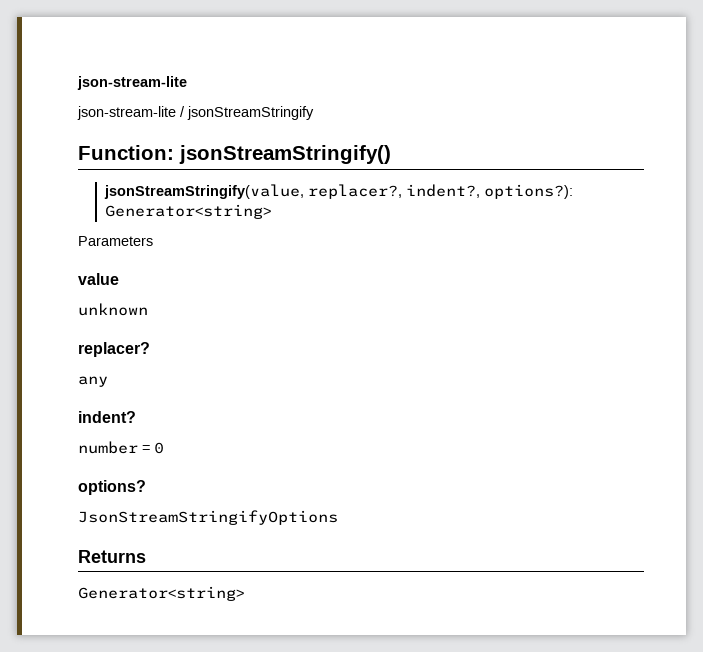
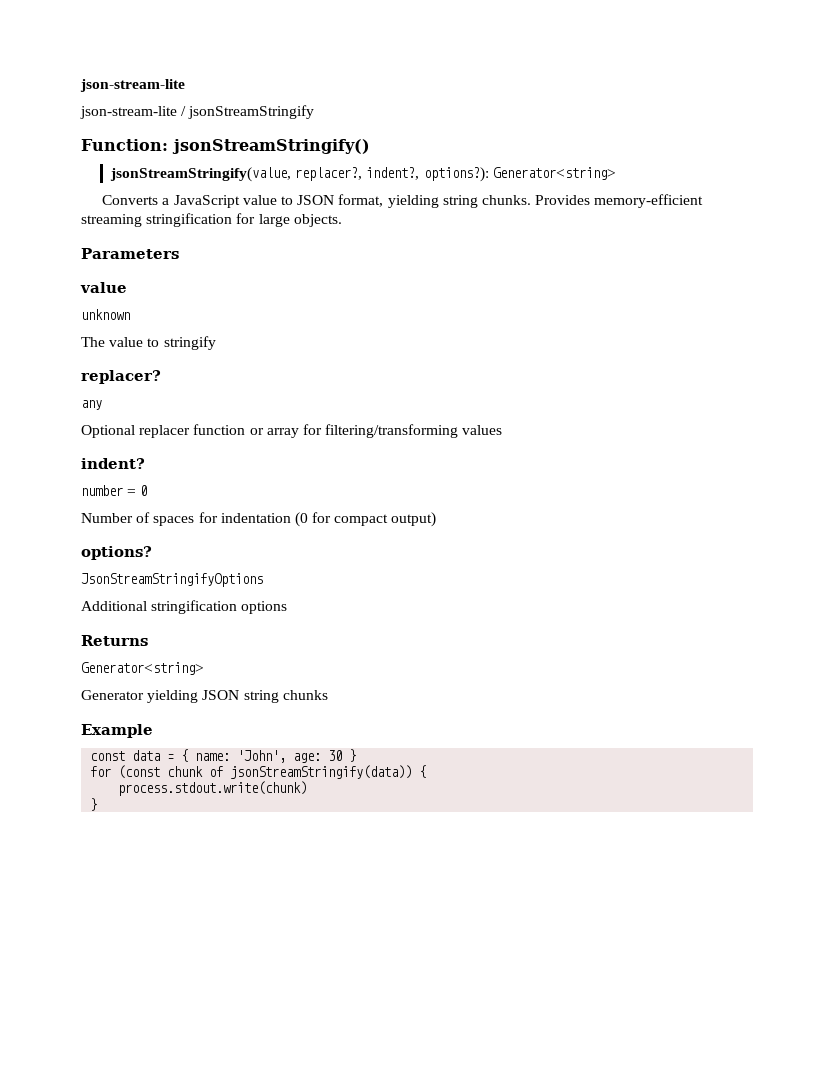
+ Converts a JavaScript value to JSON format, yielding string chunks. Provides memory-efficient streaming stringification for large objects.
  Parameters
  value
  unknown
+ The value to stringify
  replacer?
  any
+ Optional replacer function or array for filtering/transforming values
  indent?
  number = 0
+ Number of spaces for indentation (0 for compact output)
+ Additional stringification options
+ Generator yielding JSON string chunks
+ Example
+ const data = { name: 'John', age: 30 }
+ for (const chunk of jsonStreamStringify(data)) {
+ process.stdout.write(chunk)
+ }

